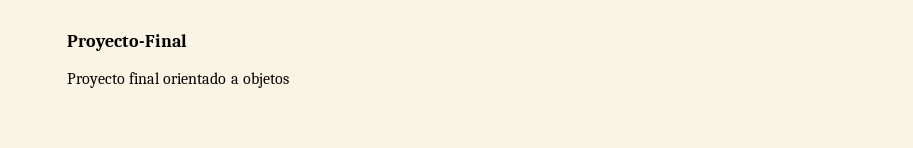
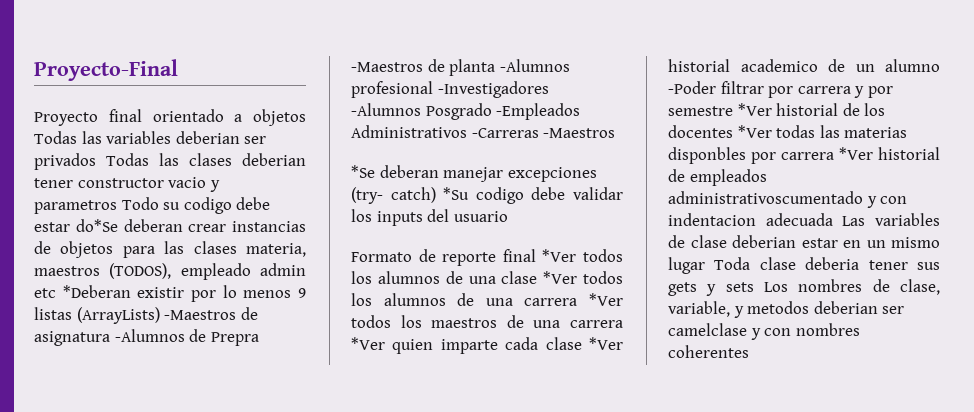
- Proyecto final orientado a objetos
+ Proyecto final orientado a objetos Todas las variables deberian ser privados Todas las clases deberian tener constructor vacio y parametros Todo su codigo debe estar do*Se deberan crear instancias de objetos para las clases materia, maestros (TODOS), empleado admin etc *Deberan existir por lo menos 9 listas (ArrayLists) -Maestros de asignatura -Alumnos de Prepra -Maestros de planta -Alumnos profesional -Investigadores -Alumnos Posgrado -Empleados Administrativos -Carreras -Maestros
+ *Se deberan manejar excepciones (try- catch) *Su codigo debe validar los inputs del usuario
+ Formato de reporte final *Ver todos los alumnos de una clase *Ver todos los alumnos de una carrera *Ver todos los maestros de una carrera *Ver quien imparte cada clase *Ver historial academico de un alumno -Poder filtrar por carrera y por semestre *Ver historial de los docentes *Ver todas las materias disponbles por carrera *Ver historial de empleados administrativoscumentado y con indentacion adecuada Las variables de clase deberian estar en un mismo lugar Toda clase deberia tener sus gets y sets Los nombres de clase, variable, y metodos deberian ser camelclase y con nombres coherentes

